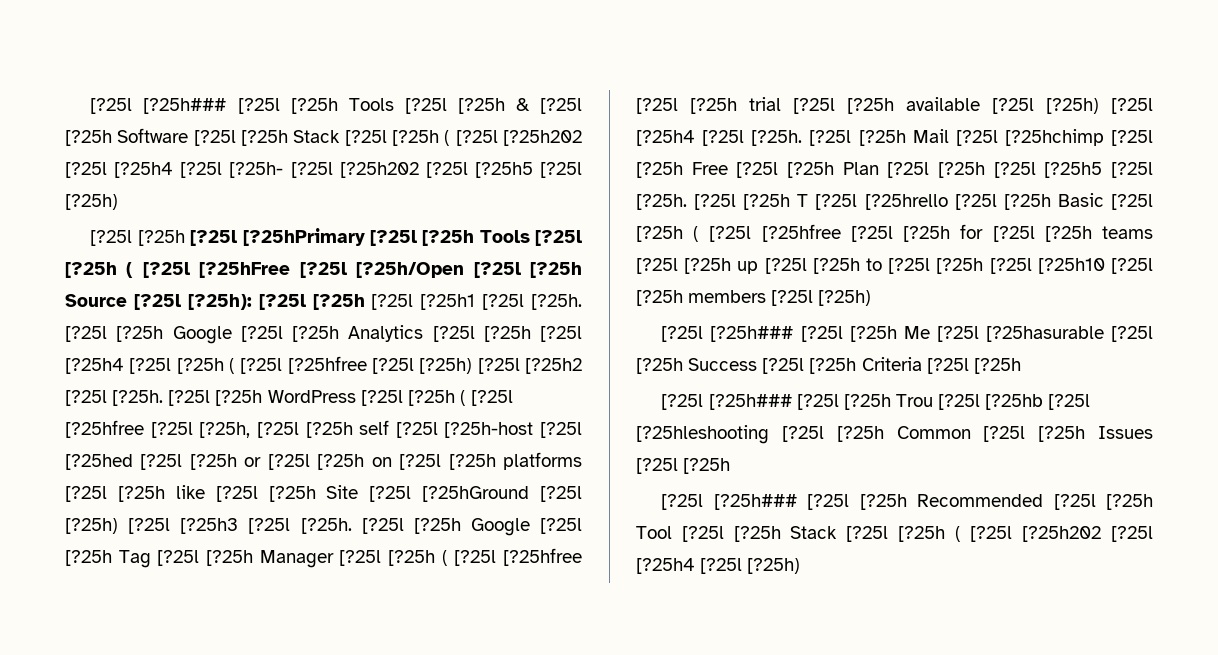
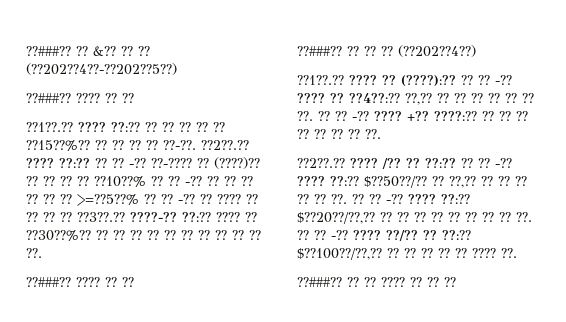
- [?25l [?25h### [?25l [?25h Tools [?25l [?25h & [?25l [?25h Software [?25l [?25h Stack [?25l [?25h ( [?25l [?25h202 [?25l [?25h4 [?25l [?25h- [?25l [?25h202 [?25l [?25h5 [?25l [?25h)
- [?25l [?25h [?25l [?25hPrimary [?25l [?25h Tools [?25l [?25h ( [?25l [?25hFree [?25l [?25h/Open [?25l [?25h Source [?25l [?25h): [?25l [?25h [?25l [?25h1 [?25l [?25h. [?25l [?25h Google [?25l [?25h Analytics [?25l [?25h [?25l [?25h4 [?25l [?25h ( [?25l [?25hfree [?25l [?25h) [?25l [?25h2 [?25l [?25h. [?25l [?25h WordPress [?25l [?25h ( [?25l [?25hfree [?25l [?25h, [?25l [?25h self [?25l [?25h-host [?25l [?25hed [?25l [?25h or [?25l [?25h on [?25l [?25h platforms [?25l [?25h like [?25l [?25h Site [?25l [?25hGround [?25l [?25h) [?25l [?25h3 [?25l [?25h. [?25l [?25h Google [?25l [?25h Tag [?25l [?25h Manager [?25l [?25h ( [?25l [?25hfree [?25l [?25h trial [?25l [?25h available [?25l [?25h) [?25l [?25h4 [?25l [?25h. [?25l [?25h Mail [?25l [?25hchimp [?25l [?25h Free [?25l [?25h Plan [?25l [?25h [?25l [?25h5 [?25l [?25h. [?25l [?25h T [?25l [?25hrello [?25l [?25h Basic [?25l [?25h ( [?25l [?25hfree [?25l [?25h for [?25l [?25h teams [?25l [?25h up [?25l [?25h to [?25l [?25h [?25l [?25h10 [?25l [?25h members [?25l [?25h)
- [?25l [?25h### [?25l [?25h Me [?25l [?25hasurable [?25l [?25h Success [?25l [?25h Criteria [?25l [?25h
- [?25l [?25h### [?25l [?25h Trou [?25l [?25hb [?25l [?25hleshooting [?25l [?25h Common [?25l [?25h Issues [?25l [?25h
- [?25l [?25h### [?25l [?25h Recommended [?25l [?25h Tool [?25l [?25h Stack [?25l [?25h ( [?25l [?25h202 [?25l [?25h4 [?25l [?25h)
+ ??###?? ?? &?? ?? ?? (??202??4??-??202??5??)
+ ??###?? ???? ?? ??
+ ??1??.?? ???? ??:?? ?? ?? ?? ?? ?? ??15??%?? ?? ?? ?? ?? ??-??. ??2??.?? ???? ??:?? ?? ?? -?? ??-???? ?? (????)?? ?? ?? ?? ?? ??10??% ?? ?? -?? ?? ?? ?? ?? ?? ?? >=??5??% ?? ?? -?? ?? ???? ?? ?? ?? ?? ??3??.?? ????-?? ??:?? ???? ?? ??30??%?? ?? ?? ?? ?? ?? ?? ?? ?? ?? ?? ??.
+ ??###?? ???? ?? ??
+ ??###?? ?? ?? ?? (??202??4??)
+ ??1??.?? ???? ?? (????):?? ?? ?? -?? ???? ?? ??4??:?? ??,?? ?? ?? ?? ?? ?? ?? ??. ?? ?? -?? ???? +?? ????:?? ?? ?? ?? ?? ?? ?? ?? ??.
+ ??2??.?? ???? /?? ?? ??:?? ?? ?? -?? ???? ??:?? $??50??/?? ?? ??,?? ?? ?? ?? ?? ?? ??. ?? ?? -?? ???? ??:?? $??20??/??,?? ?? ?? ?? ?? ?? ?? ?? ?? ??. ?? ?? -?? ???? ??/?? ?? ??:?? $??100??/??,?? ?? ?? ?? ?? ?? ???? ??.
+ ??###?? ?? ?? ???? ?? ?? ??

